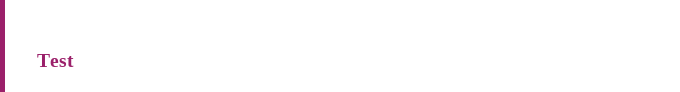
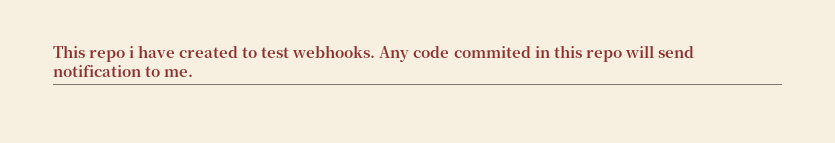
- Test
+ This repo i have created to test webhooks. Any code commited in this repo will send notification to me.

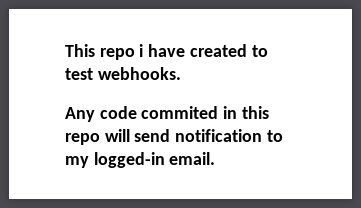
- This repo i have created to test webhooks. Any code commited in this repo will send notification to me.
+ This repo i have created to test webhooks.
+ Any code commited in this repo will send notification to my logged-in email.

